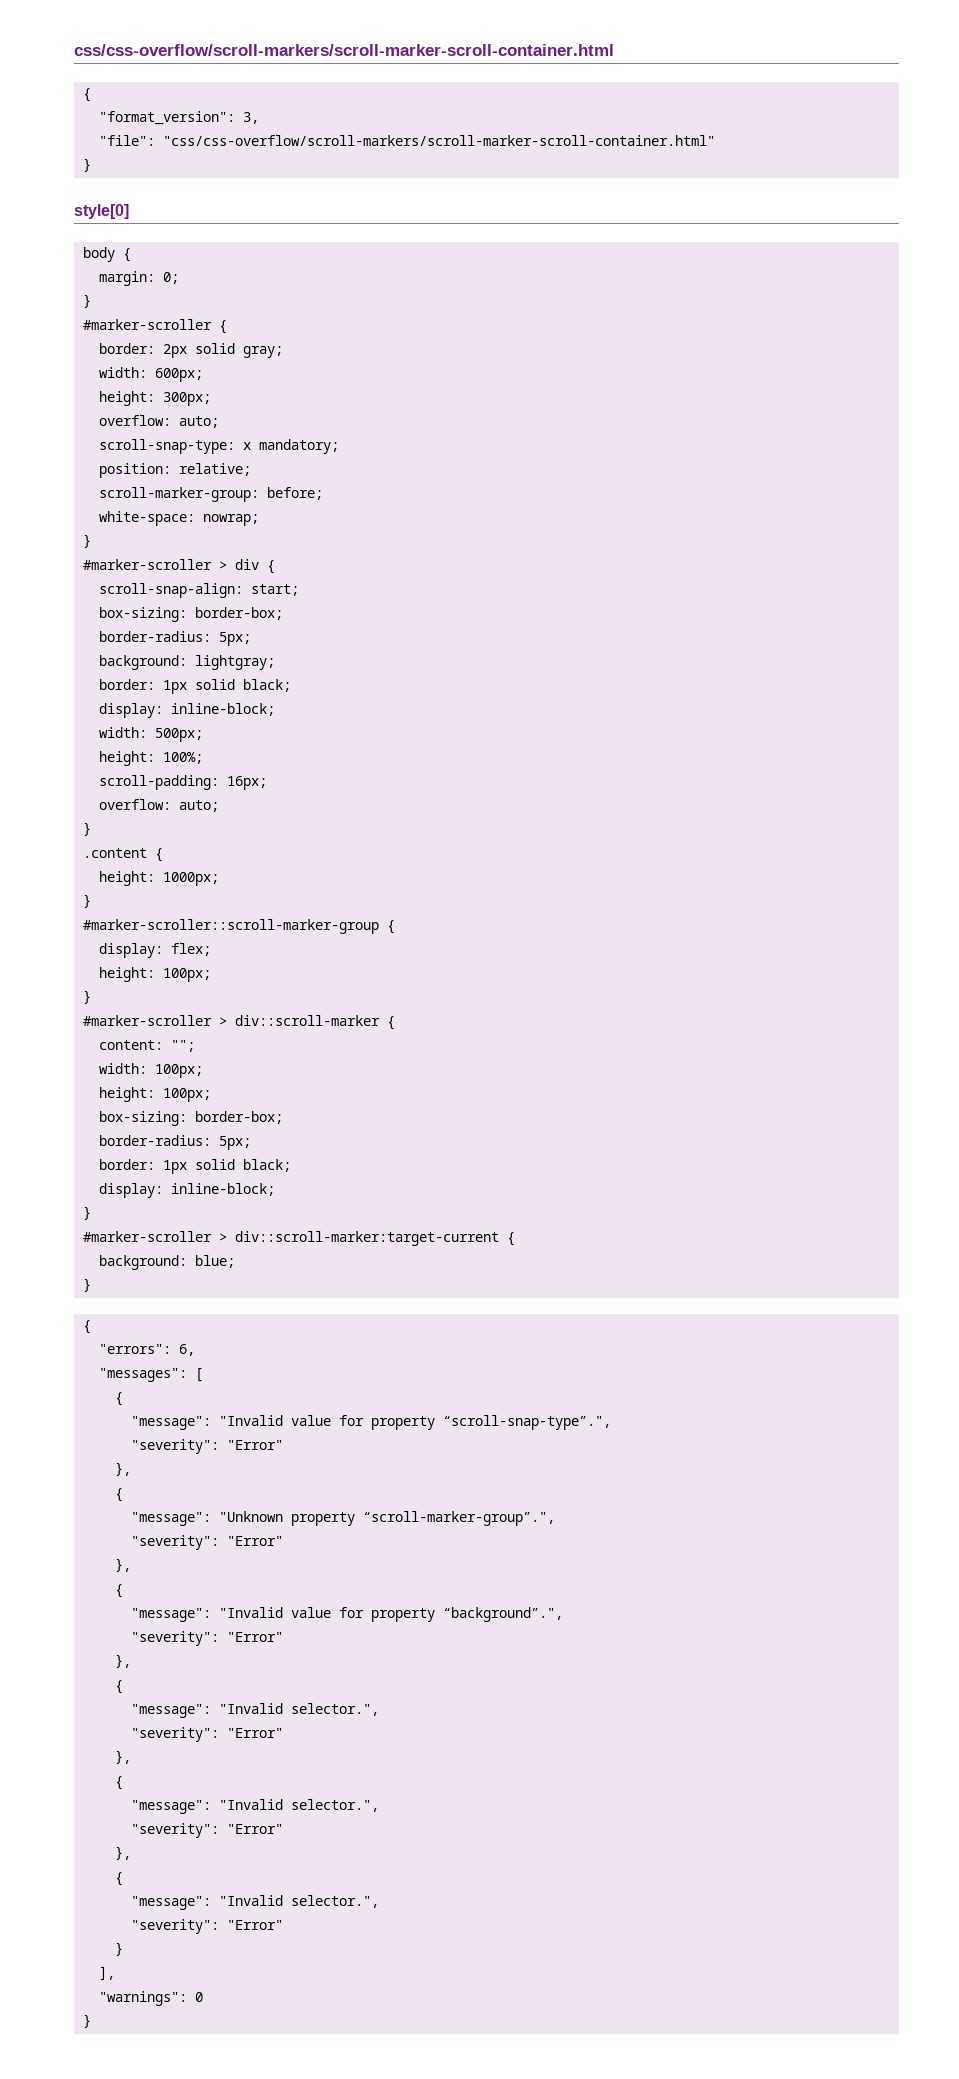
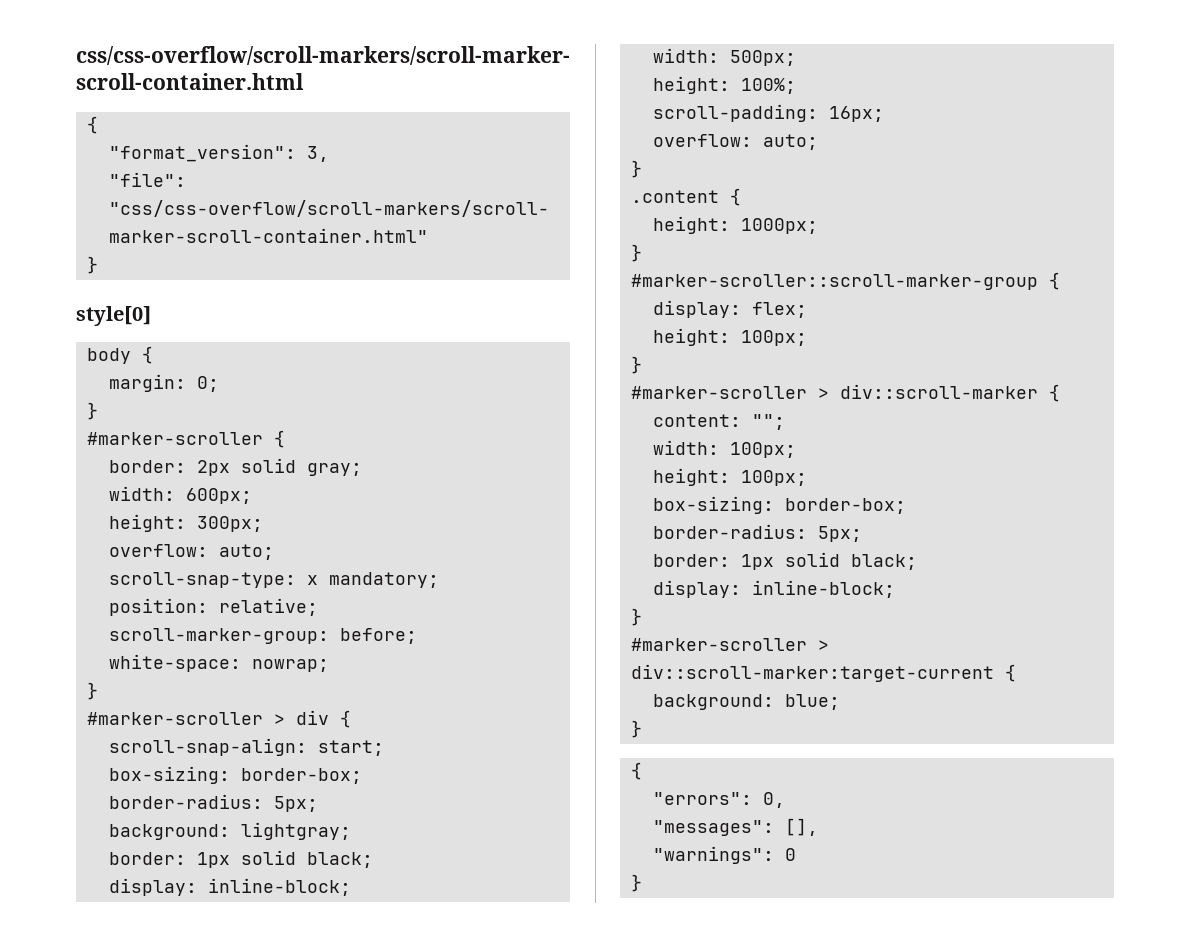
- "errors": 6,
+ "errors": 0,
- "messages": [
- {
- "message": "Invalid value for property “scroll-snap-type”.",
- "severity": "Error"
- },
- {
- "message": "Unknown property “scroll-marker-group”.",
- "severity": "Error"
- },
- {
- "message": "Invalid value for property “background”.",
- "severity": "Error"
- },
- {
- "message": "Invalid selector.",
- "severity": "Error"
- },
- {
- "message": "Invalid selector.",
- "severity": "Error"
- },
- {
- "message": "Invalid selector.",
- "severity": "Error"
- }
- ],
+ "messages": [],

